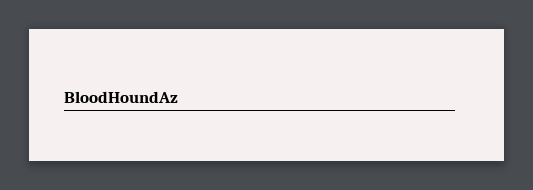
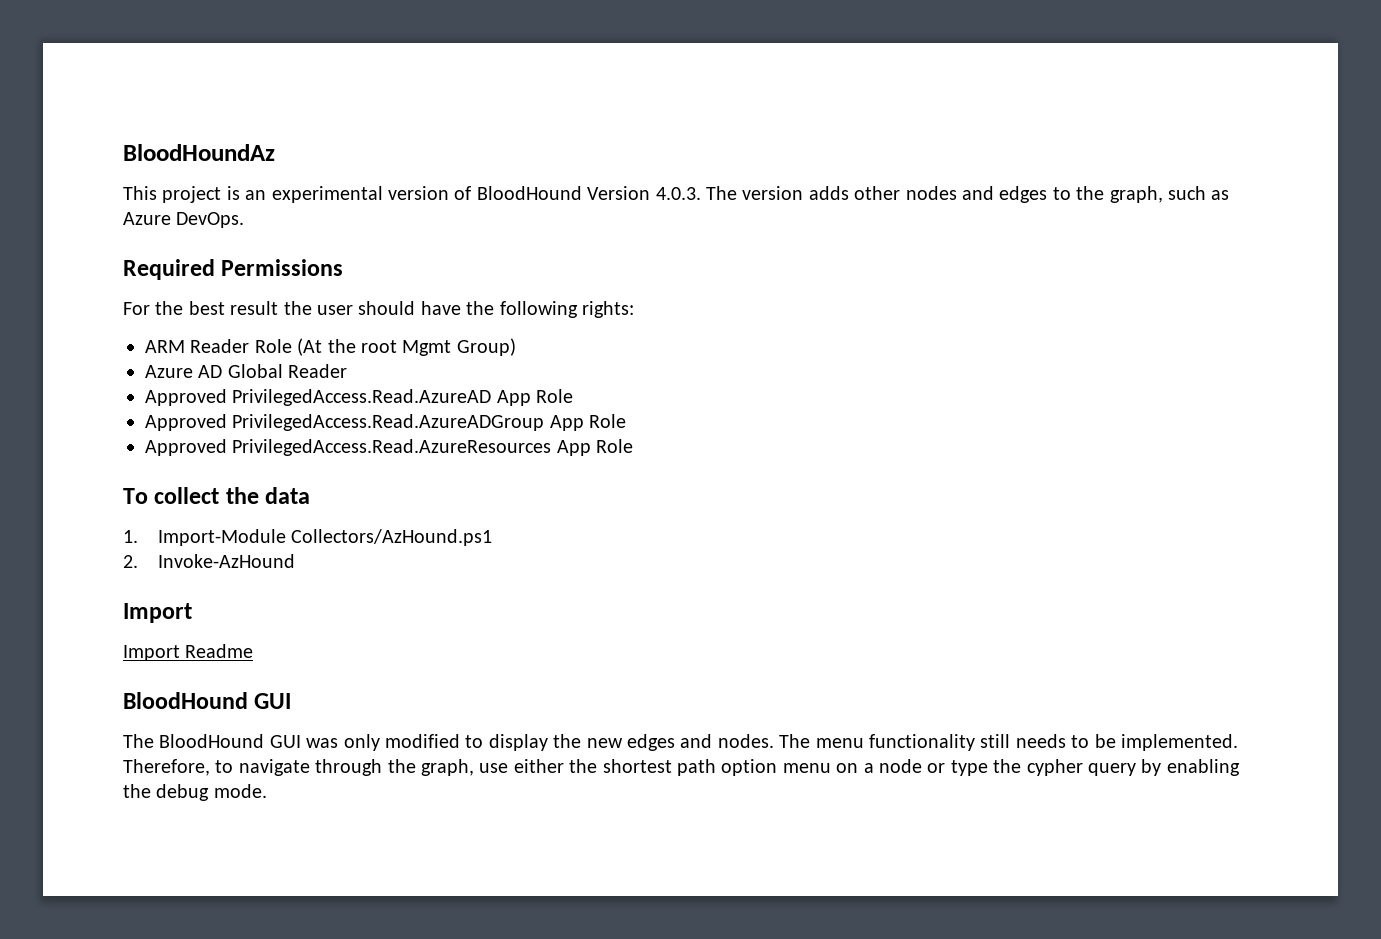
+ This project is an experimental version of BloodHound Version 4.0.3. The version adds other nodes and edges to the graph, such as Azure DevOps.
+ Required Permissions
+ For the best result the user should have the following rights:
+ ARM Reader Role (At the root Mgmt Group)
+ Azure AD Global Reader
+ Approved PrivilegedAccess.Read.AzureAD App Role
+ Approved PrivilegedAccess.Read.AzureADGroup App Role
+ Approved PrivilegedAccess.Read.AzureResources App Role
+ To collect the data
+ 1. Import-Module Collectors/AzHound.ps1
+ 2. Invoke-AzHound
+ Import
+ Import Readme
+ BloodHound GUI
+ The BloodHound GUI was only modified to display the new edges and nodes. The menu functionality still needs to be implemented. Therefore, to navigate through the graph, use either the shortest path option menu on a node or type the cypher query by enabling the debug mode.

